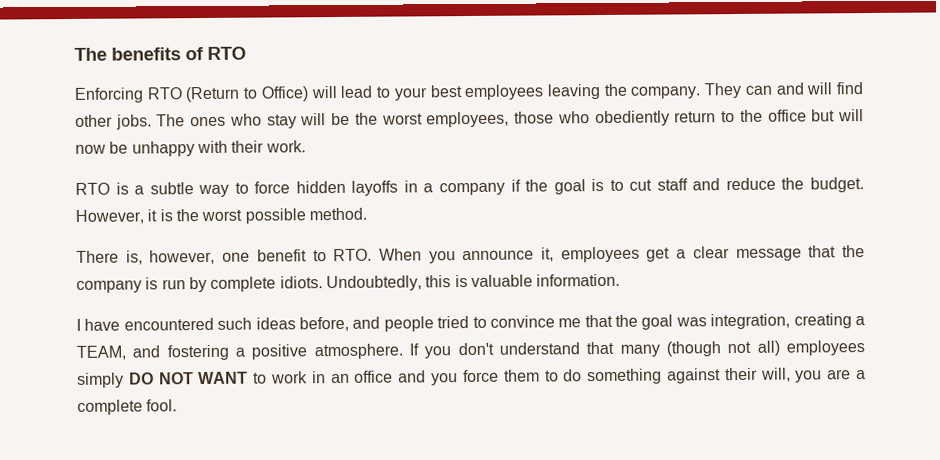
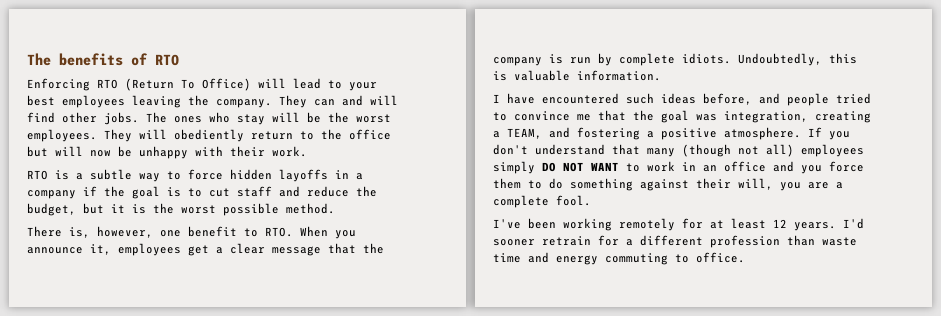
- Enforcing RTO (Return to Office) will lead to your best employees leaving the company.
+ Enforcing RTO (Return To Office) will lead to your best employees leaving the company.
- The ones who stay will be the worst employees, those who obediently return to the office but will now be unhappy with their work.
+ The ones who stay will be the worst employees. They will obediently return to the office but will now be unhappy with their work.
- RTO is a subtle way to force hidden layoffs in a company if the goal is to cut staff and reduce the budget. However, it is the worst possible method.
+ RTO is a subtle way to force hidden layoffs in a company if the goal is to cut staff and reduce the budget, but it is the worst possible method.
+ I've been working remotely for at least 12 years. I'd sooner retrain for a different profession than waste time and energy commuting to office.

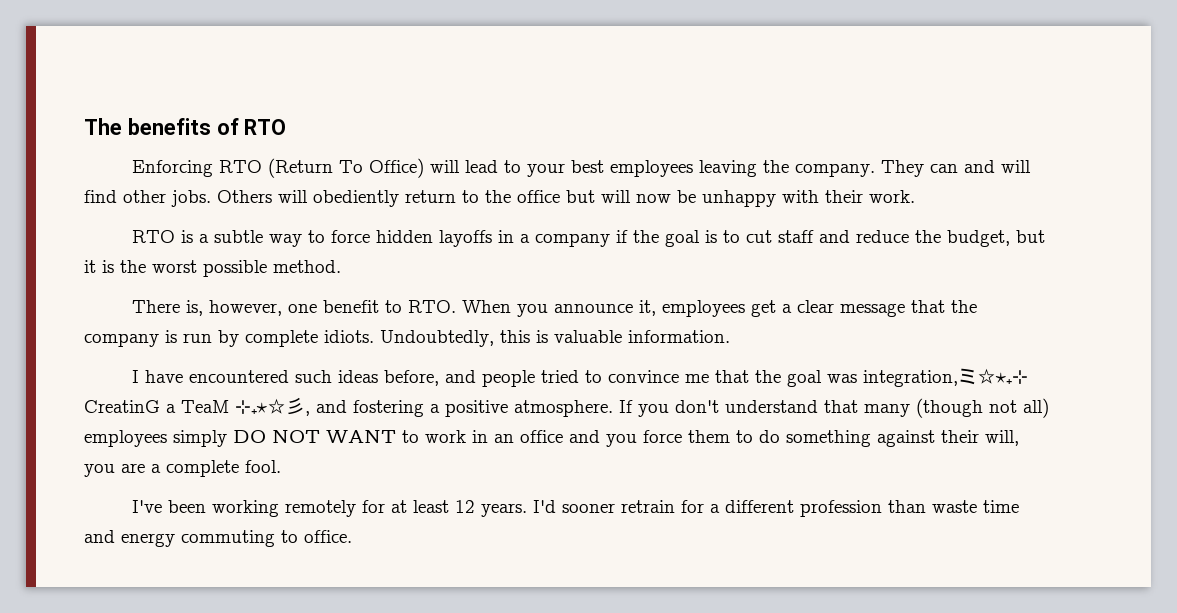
- The ones who stay will be the worst employees. They will obediently return to the office but will now be unhappy with their work.
+ Others will obediently return to the office but will now be unhappy with their work.
- I have encountered such ideas before, and people tried to convince me that the goal was integration, creating a TEAM, and fostering a positive atmosphere.
+ I have encountered such ideas before, and people tried to convince me that the goal was integration,ミ☆⋆₊⊹ CreatinG a TeaM ⊹₊⋆☆彡, and fostering a positive atmosphere.

